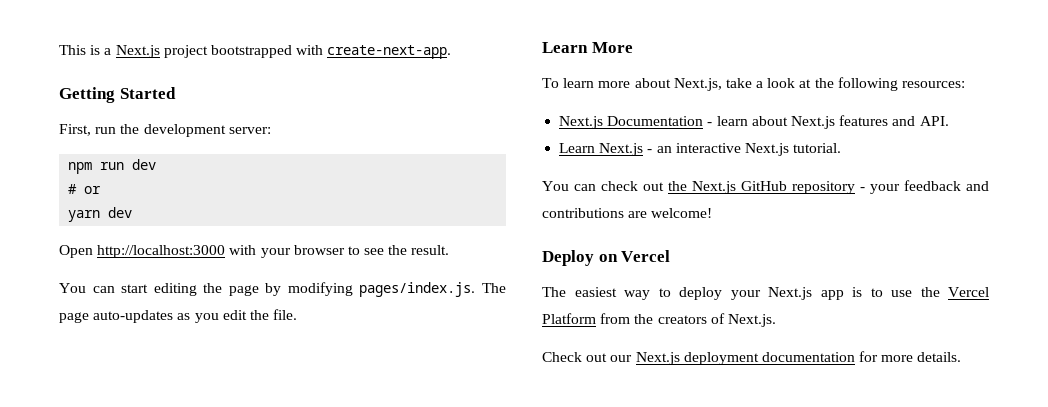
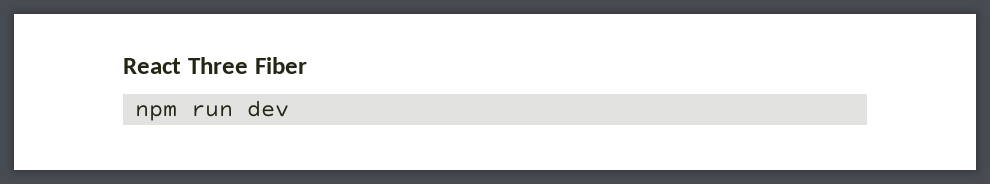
- This is a Next.js project bootstrapped with create-next-app.
- Getting Started
- First, run the development server:
+ React Three Fiber
  npm run dev
- # or
- yarn dev
- Open http://localhost:3000 with your browser to see the result.
- You can start editing the page by modifying pages/index.js. The page auto-updates as you edit the file.
- Learn More
- To learn more about Next.js, take a look at the following resources:
- Next.js Documentation - learn about Next.js features and API.
- Learn Next.js - an interactive Next.js tutorial.
- You can check out the Next.js GitHub repository - your feedback and contributions are welcome!
- Deploy on Vercel
- The easiest way to deploy your Next.js app is to use the Vercel Platform from the creators of Next.js.
- Check out our Next.js deployment documentation for more details.

